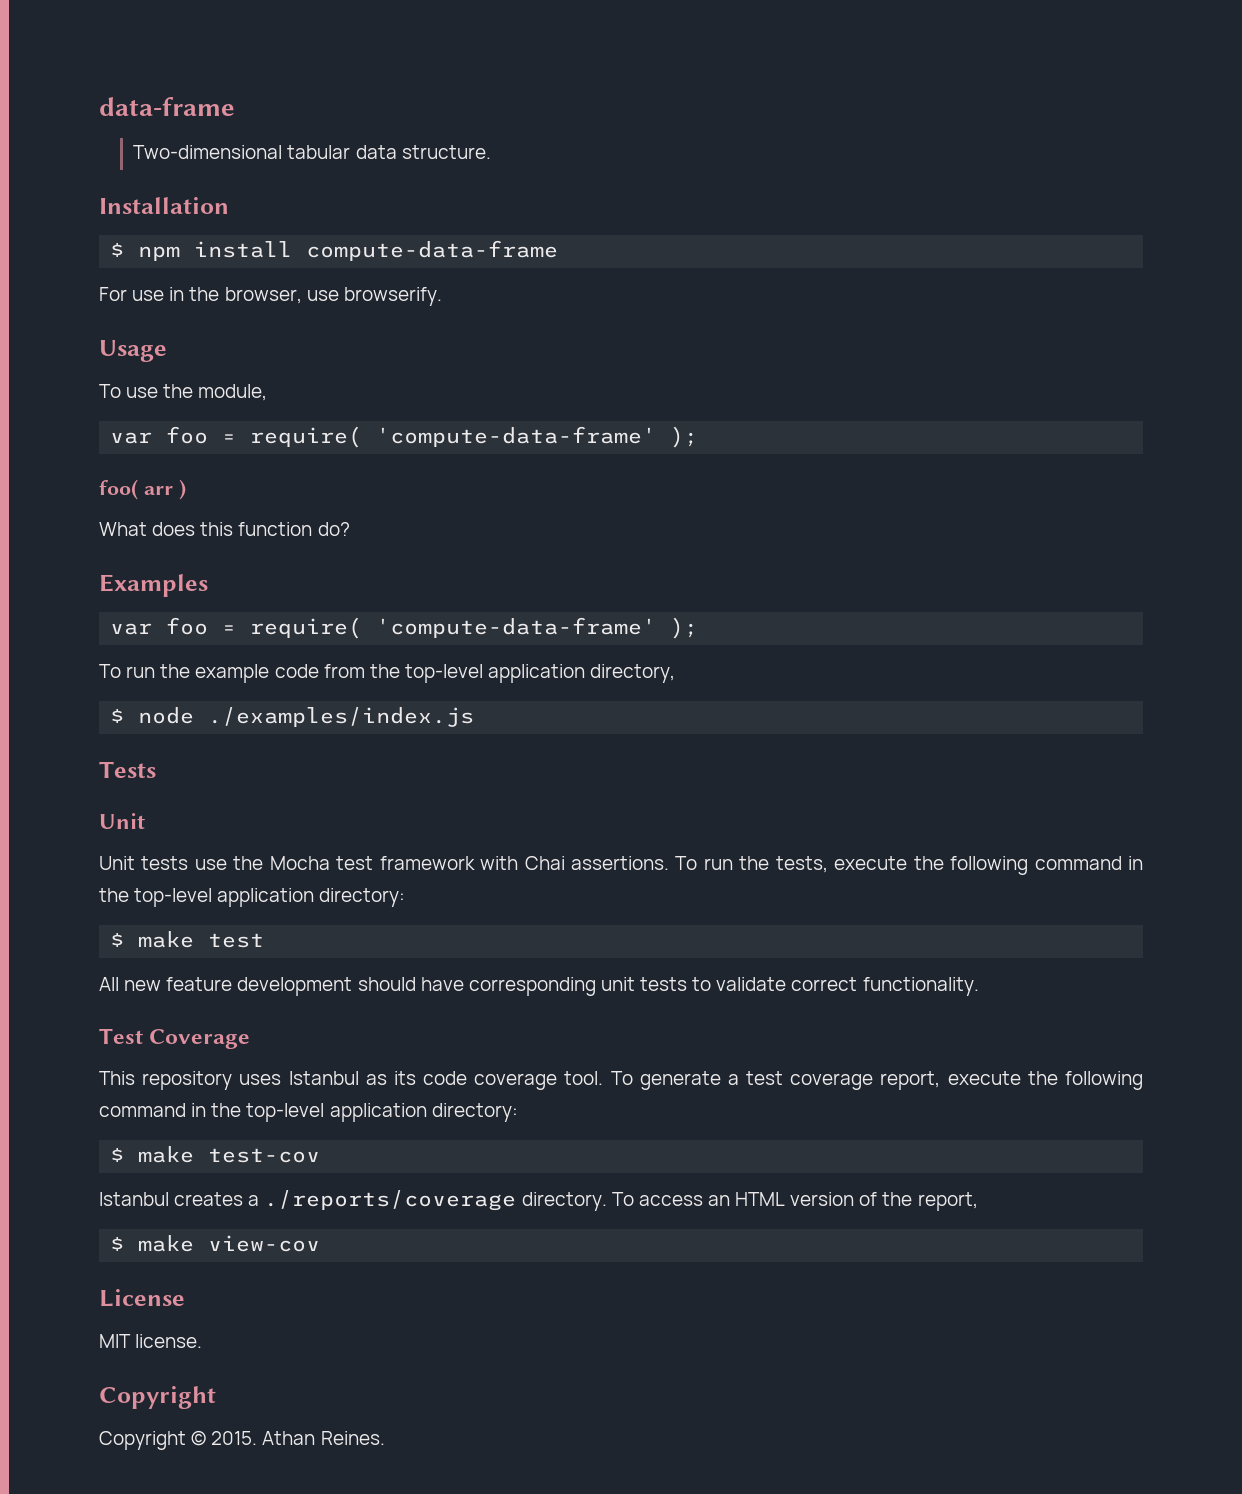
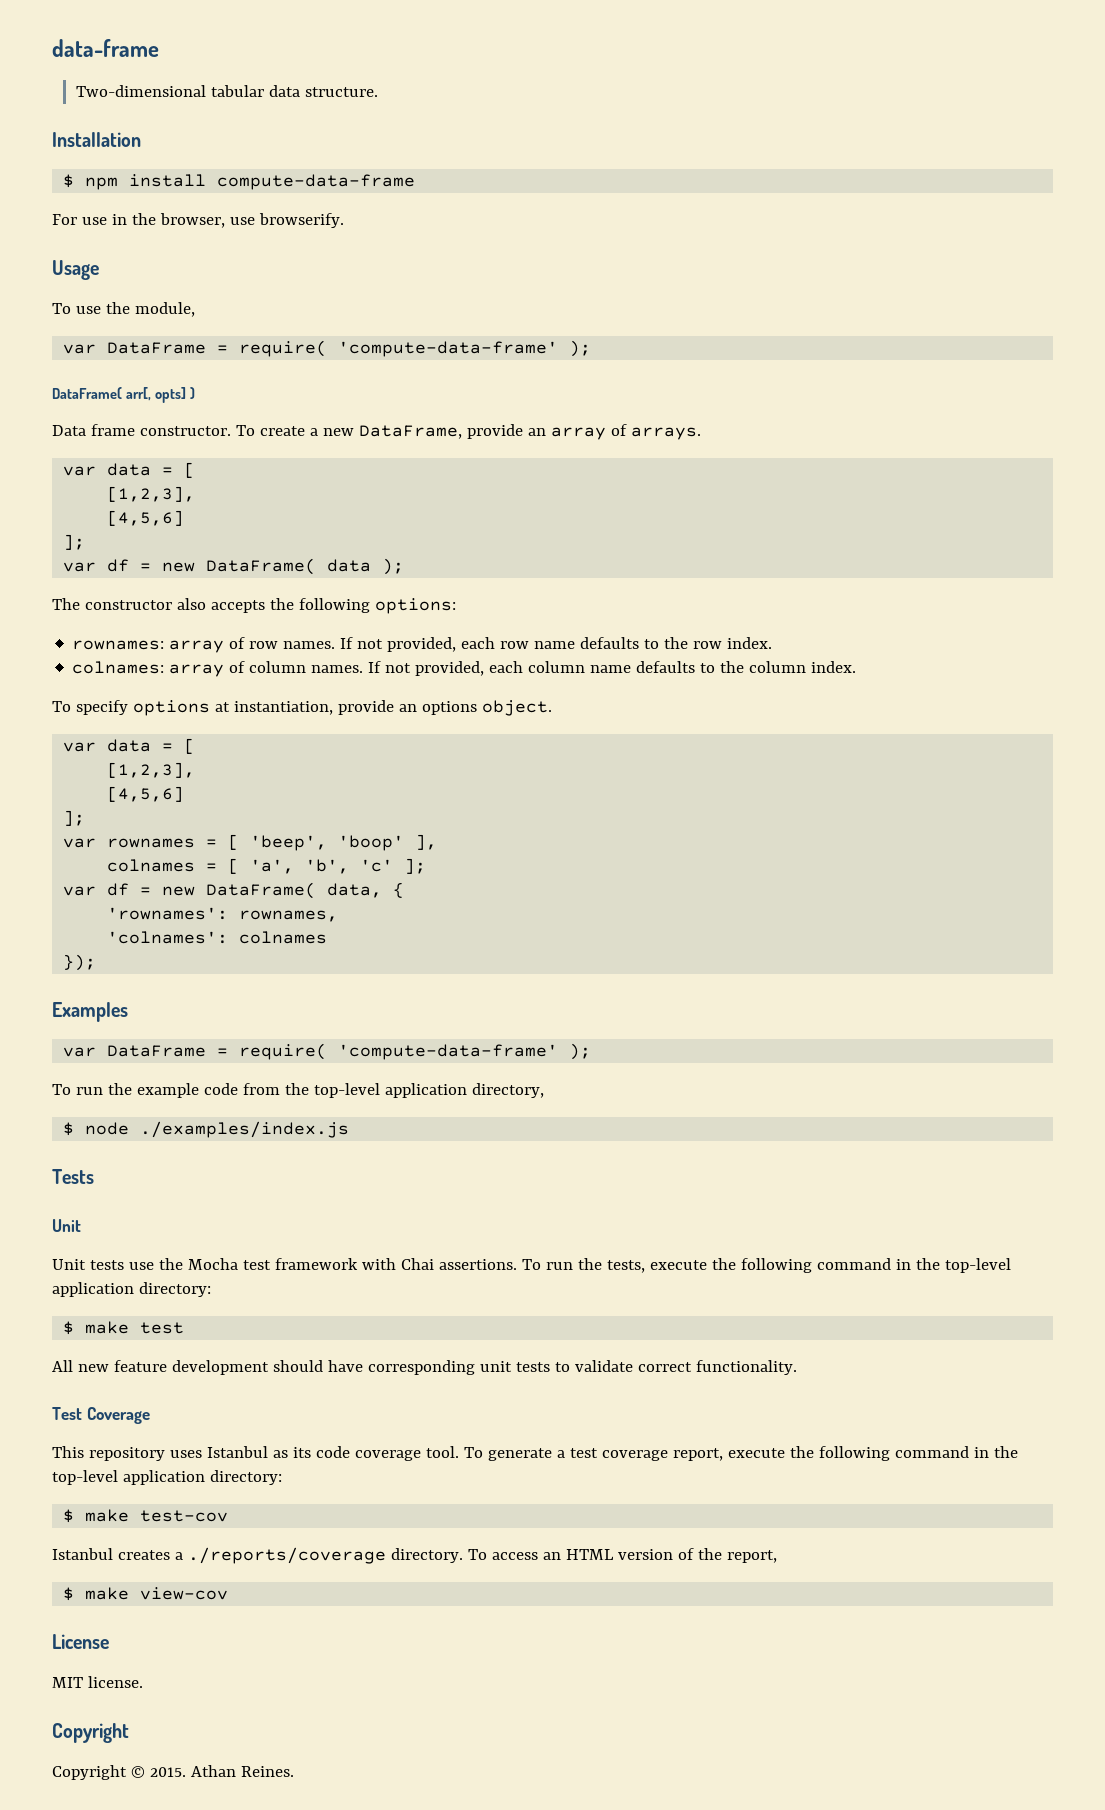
  To use the module,
- var foo = require( 'compute-data-frame' );
- foo( arr )
- What does this function do?
+ var DataFrame = require( 'compute-data-frame' );
+ DataFrame( arr[, opts] )
+ Data frame constructor. To create a new DataFrame, provide an array of arrays.
+ var data = [
+ [1,2,3],
+ [4,5,6]
+ ];
+ var df = new DataFrame( data );
+ The constructor also accepts the following options:
+ rownames: array of row names. If not provided, each row name defaults to the row index.
+ colnames: array of column names. If not provided, each column name defaults to the column index.
+ To specify options at instantiation, provide an options object.
+ var data = [
+ [1,2,3],
+ [4,5,6]
+ ];
+ var rownames = [ 'beep', 'boop' ],
+ colnames = [ 'a', 'b', 'c' ];
+ var df = new DataFrame( data, {
+ 'rownames': rownames,
+ 'colnames': colnames
+ });
  Examples
- var foo = require( 'compute-data-frame' );
+ var DataFrame = require( 'compute-data-frame' );

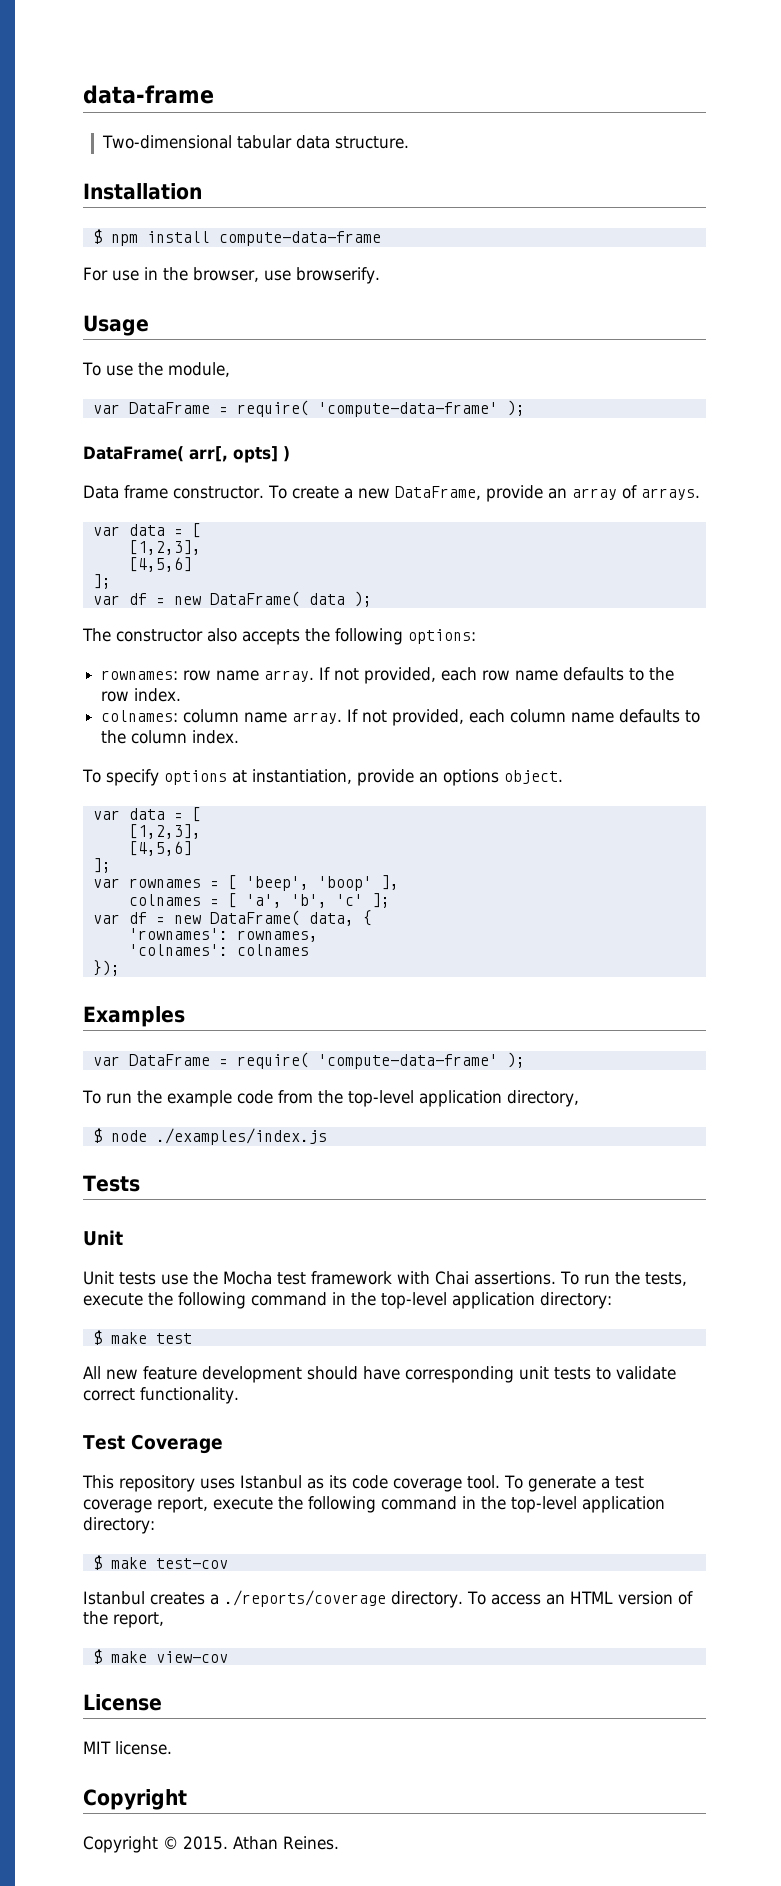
- rownames: array of row names.
+ rownames: row name array.
- colnames: array of column names.
+ colnames: column name array.

